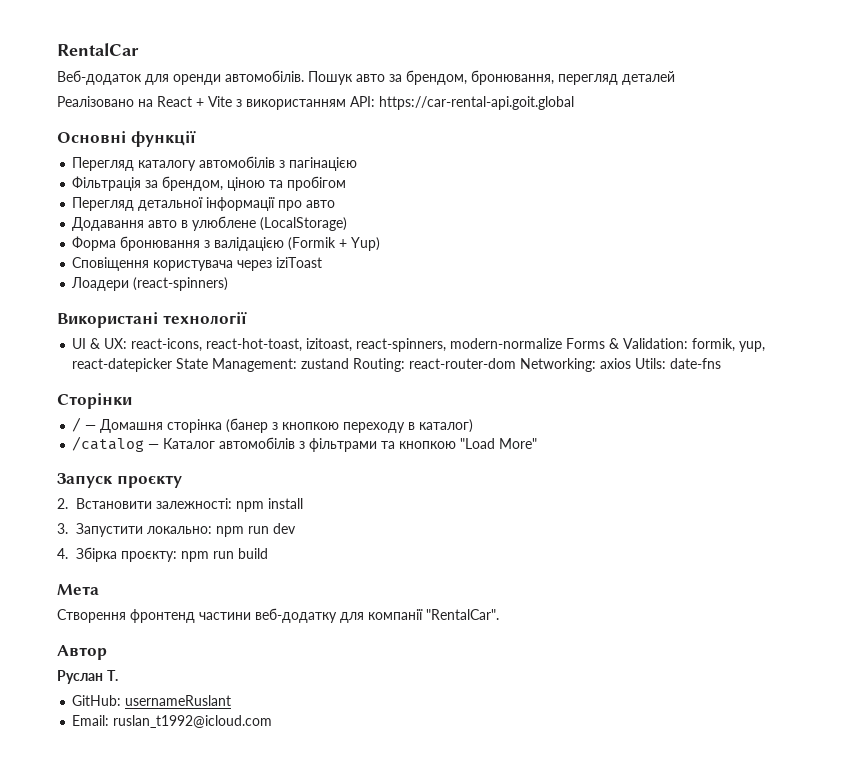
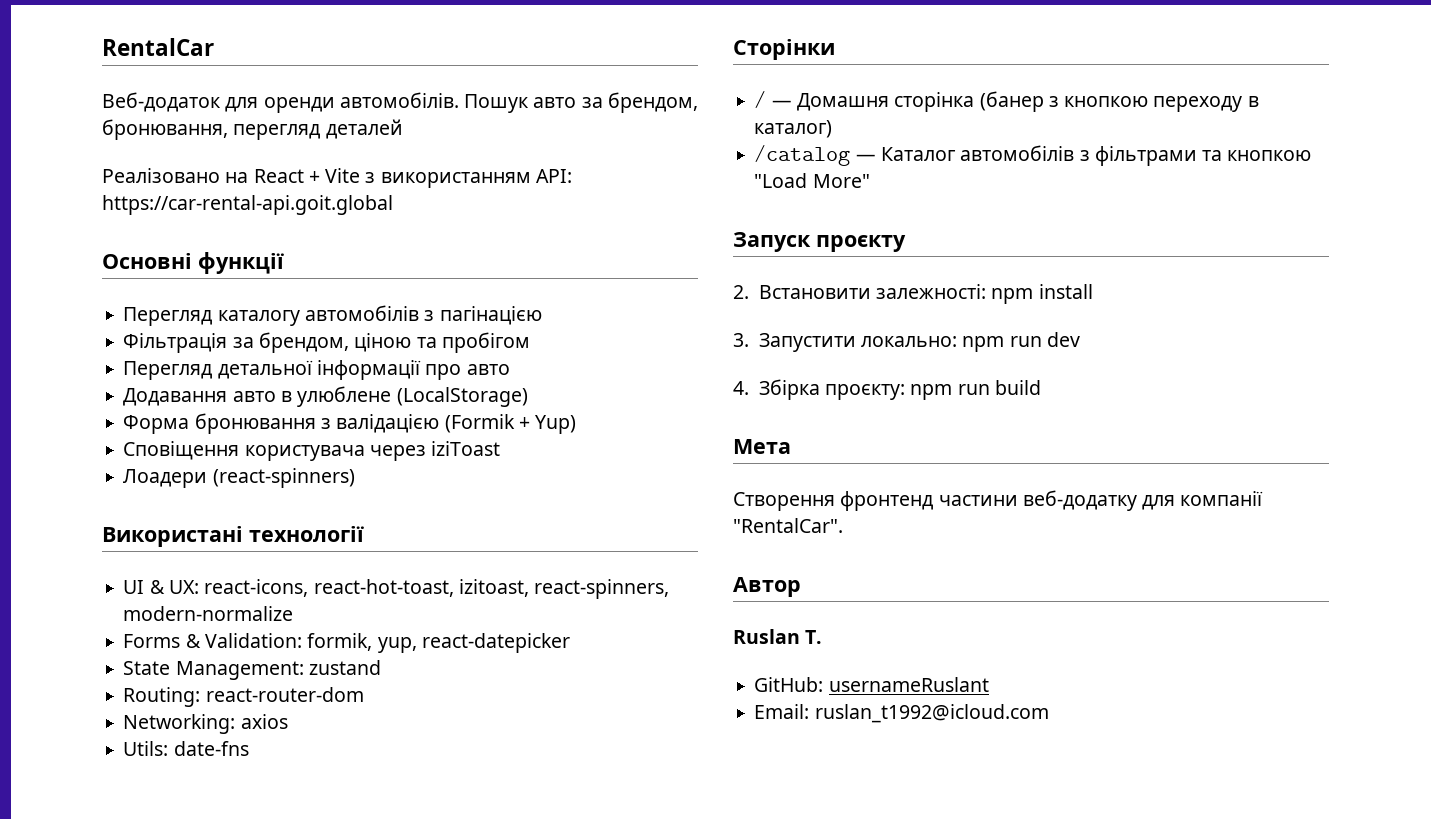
- UI & UX: react-icons, react-hot-toast, izitoast, react-spinners, modern-normalize Forms & Validation: formik, yup, react-datepicker State Management: zustand Routing: react-router-dom Networking: axios Utils: date-fns
+ UI & UX: react-icons, react-hot-toast, izitoast, react-spinners, modern-normalize
+ Forms & Validation: formik, yup, react-datepicker
+ State Management: zustand
+ Routing: react-router-dom
+ Networking: axios
+ Utils: date-fns
- Руслан T.
+ Ruslan T.

